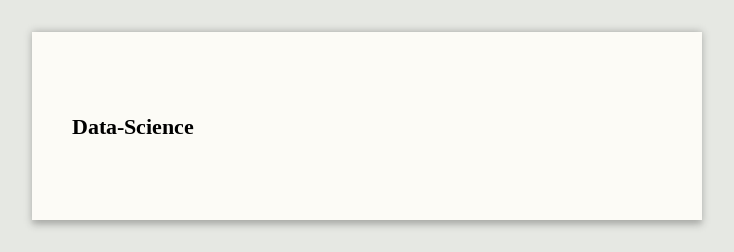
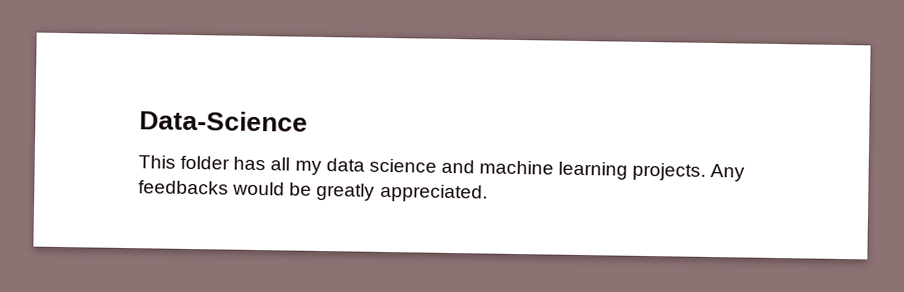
+ This folder has all my data science and machine learning projects. Any feedbacks would be greatly appreciated.

